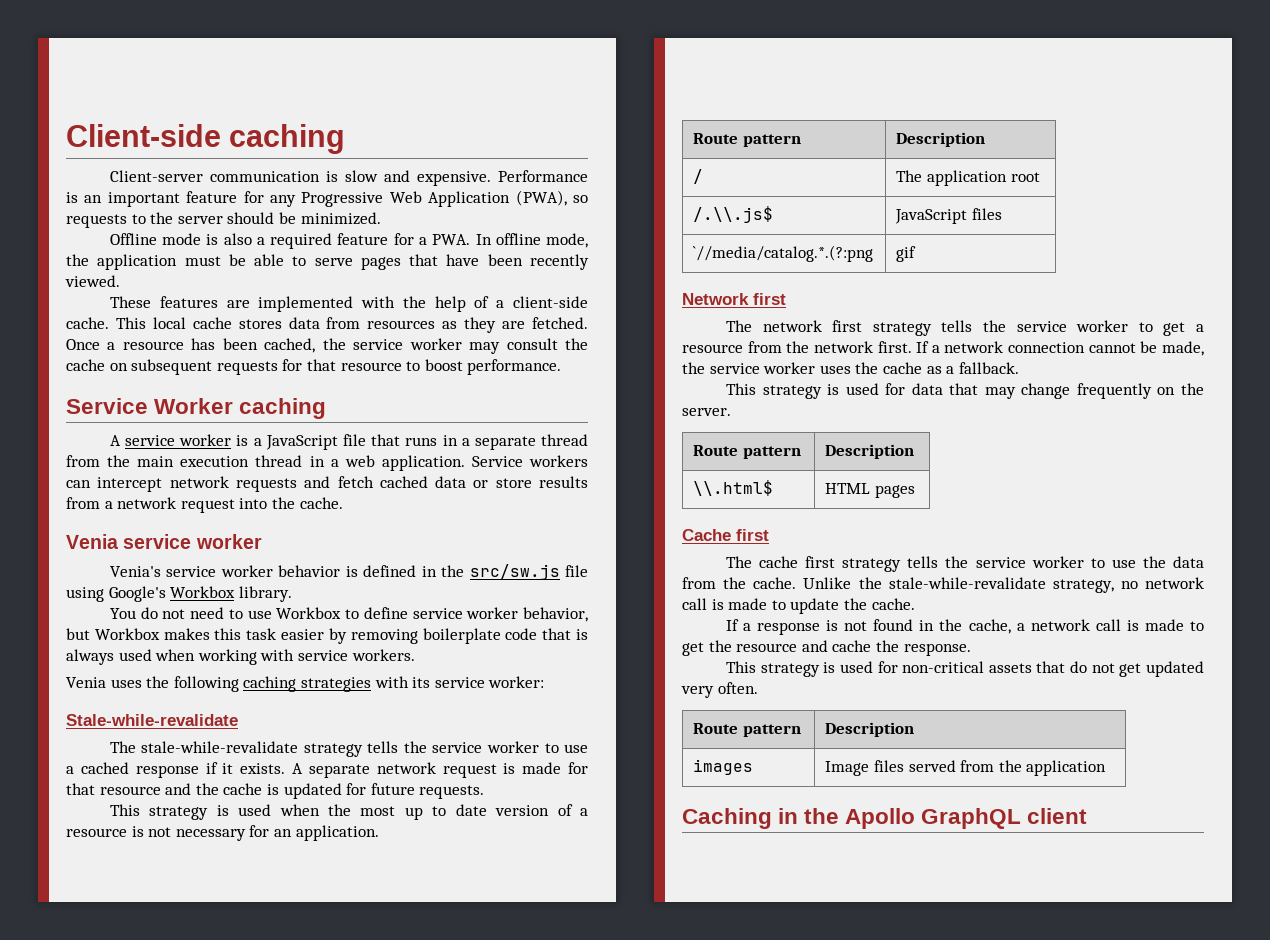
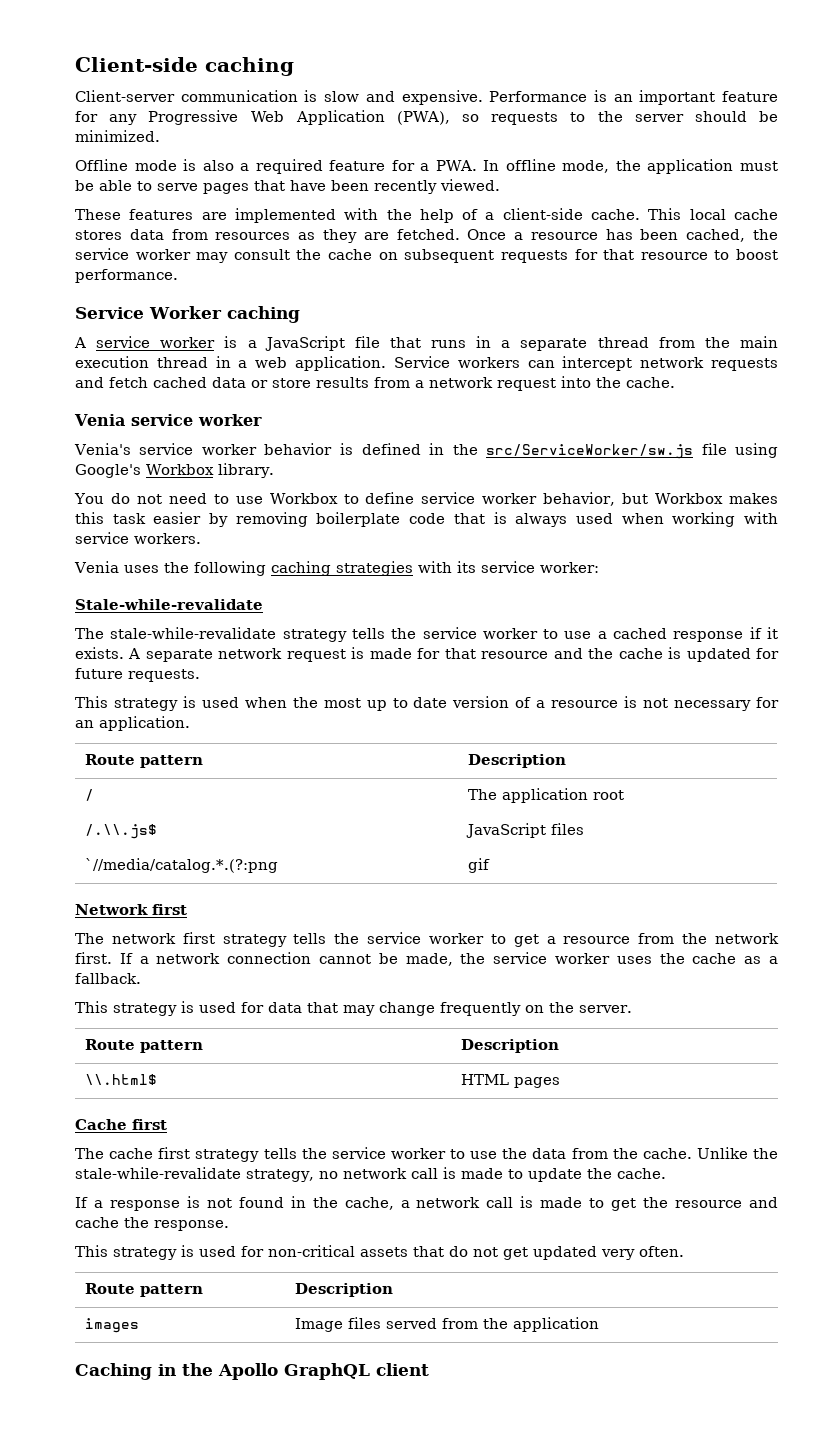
- Venia's service worker behavior is defined in the src/sw.js file using Google's Workbox library.
+ Venia's service worker behavior is defined in the src/ServiceWorker/sw.js file using Google's Workbox library.

